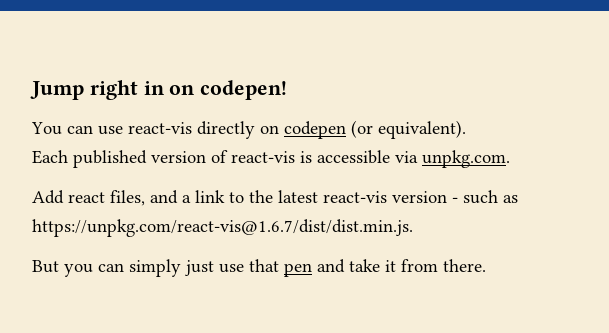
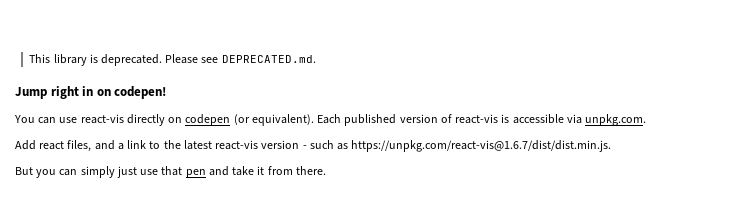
+ This library is deprecated. Please see DEPRECATED.md.
- You can use react-vis directly on codepen (or equivalent).
- Each published version of react-vis is accessible via unpkg.com.
+ You can use react-vis directly on codepen (or equivalent). Each published version of react-vis is accessible via unpkg.com.

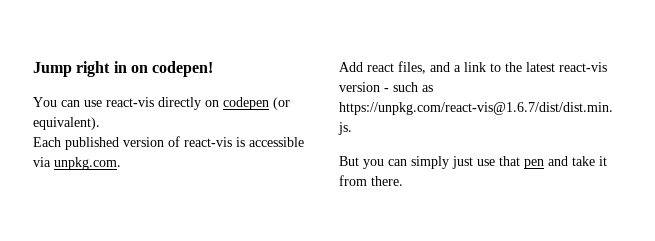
- This library is deprecated. Please see DEPRECATED.md.
- You can use react-vis directly on codepen (or equivalent). Each published version of react-vis is accessible via unpkg.com.
+ You can use react-vis directly on codepen (or equivalent).
+ Each published version of react-vis is accessible via unpkg.com.

